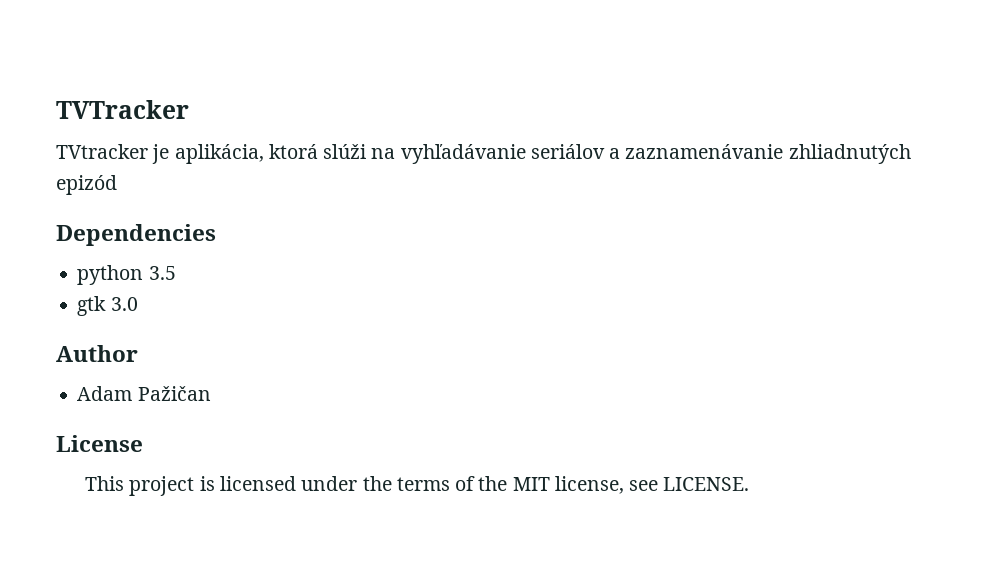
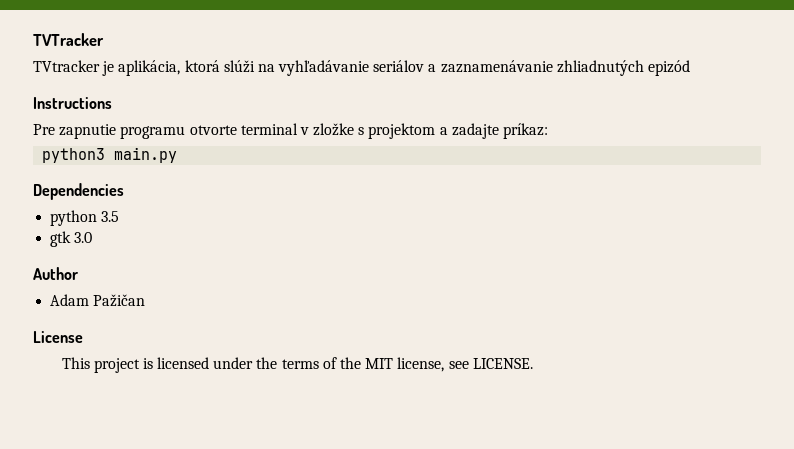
+ Instructions
+ Pre zapnutie programu otvorte terminal v zložke s projektom a zadajte príkaz:
+ python3 main.py

